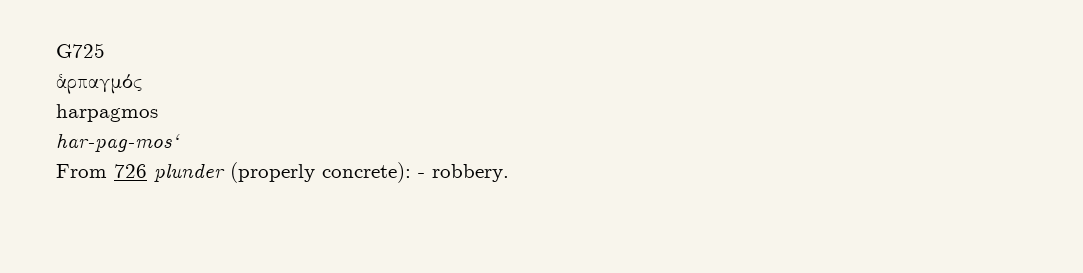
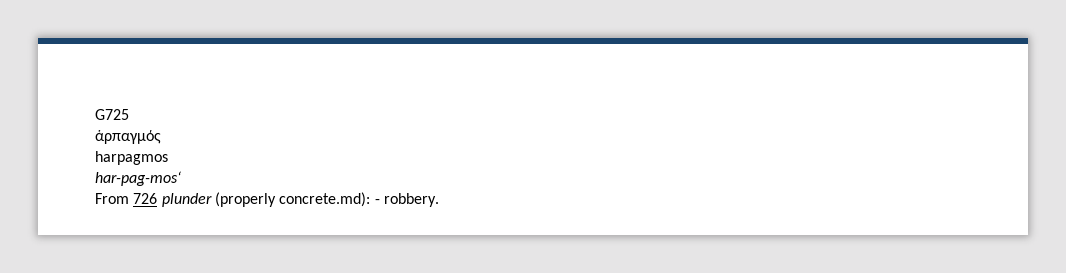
- From 726 plunder (properly concrete): - robbery.
+ From 726 plunder (properly concrete.md): - robbery.

